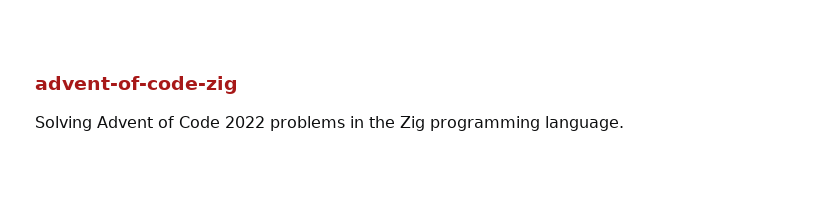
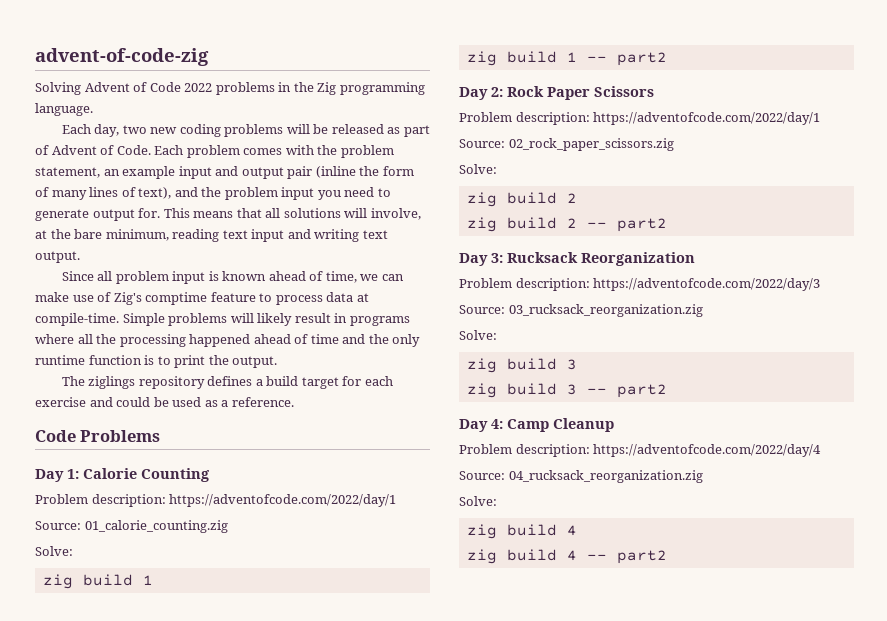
+ Each day, two new coding problems will be released as part of Advent of Code. Each problem comes with the problem statement, an example input and output pair (inline the form of many lines of text), and the problem input you need to generate output for. This means that all solutions will involve, at the bare minimum, reading text input and writing text output.
+ Since all problem input is known ahead of time, we can make use of Zig's comptime feature to process data at compile-time. Simple problems will likely result in programs where all the processing happened ahead of time and the only runtime function is to print the output.
+ The ziglings repository defines a build target for each exercise and could be used as a reference.
+ Code Problems
+ Day 1: Calorie Counting
+ Problem description: https://adventofcode.com/2022/day/1
+ Source: 01_calorie_counting.zig
+ Solve:
+ zig build 1
+ zig build 1 -- part2
+ Day 2: Rock Paper Scissors
+ Problem description: https://adventofcode.com/2022/day/1
+ Source: 02_rock_paper_scissors.zig
+ Solve:
+ zig build 2
+ zig build 2 -- part2
+ Day 3: Rucksack Reorganization
+ Problem description: https://adventofcode.com/2022/day/3
+ Source: 03_rucksack_reorganization.zig
+ Solve:
+ zig build 3
+ zig build 3 -- part2
+ Day 4: Camp Cleanup
+ Problem description: https://adventofcode.com/2022/day/4
+ Source: 04_rucksack_reorganization.zig
+ Solve:
+ zig build 4
+ zig build 4 -- part2

